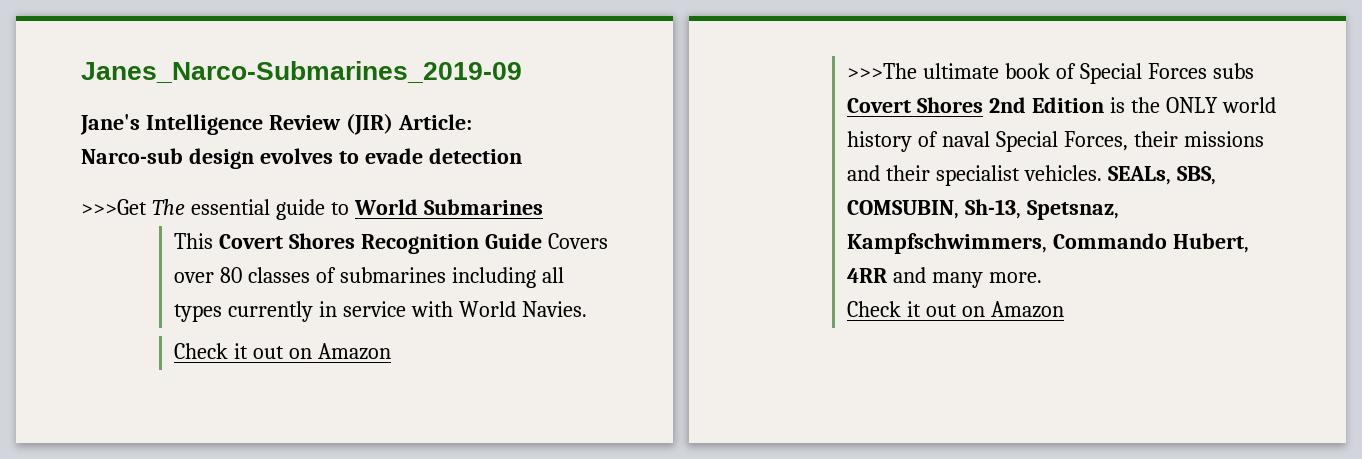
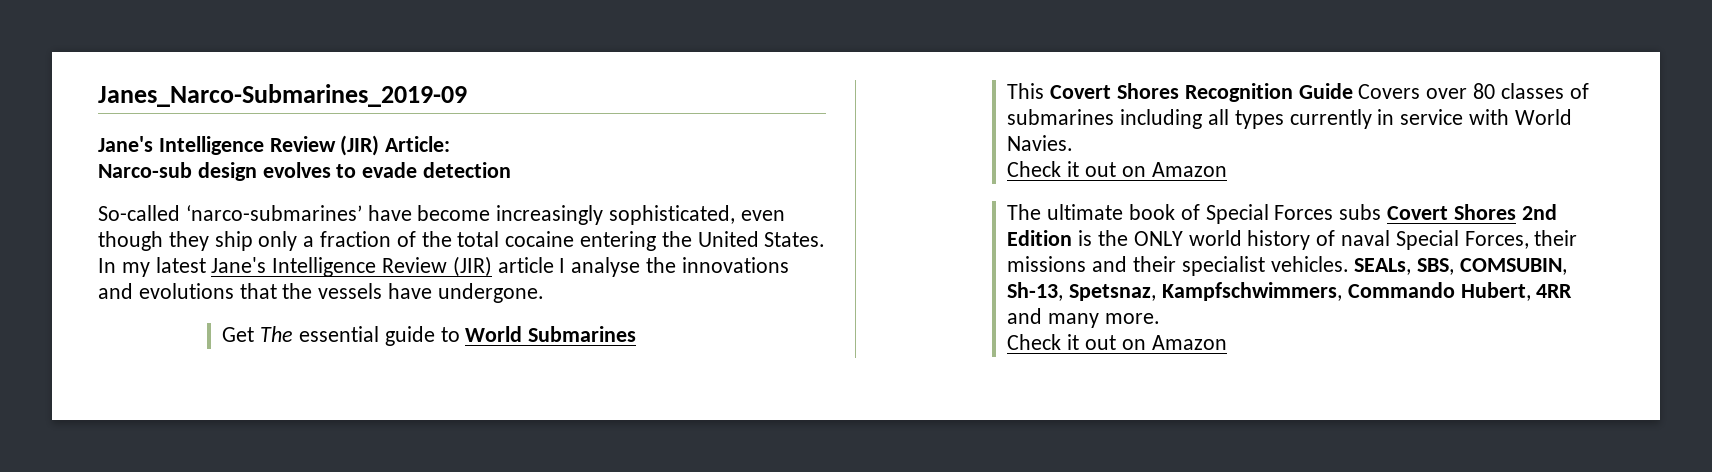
- >>>Get The essential guide to World Submarines
+ So-called ‘narco-submarines’ have become increasingly sophisticated, even though they ship only a fraction of the total cocaine entering the United States. In my latest Jane's Intelligence Review (JIR) article I analyse the innovations and evolutions that the vessels have undergone.
+ Get The essential guide to World Submarines
- >>>The ultimate book of Special Forces subs Covert Shores 2nd Edition is the ONLY world history of naval Special Forces, their missions and their specialist vehicles.
+ The ultimate book of Special Forces subs Covert Shores 2nd Edition is the ONLY world history of naval Special Forces, their missions and their specialist vehicles.

